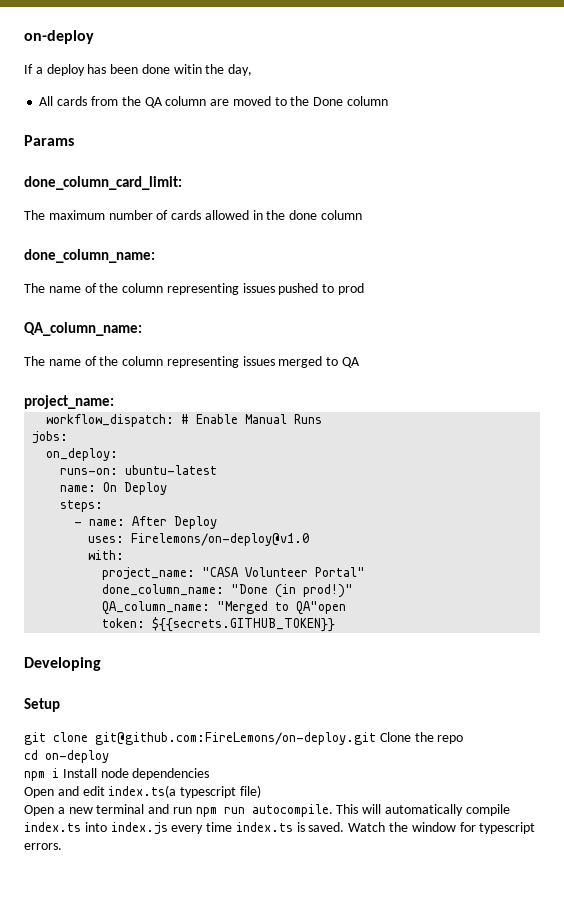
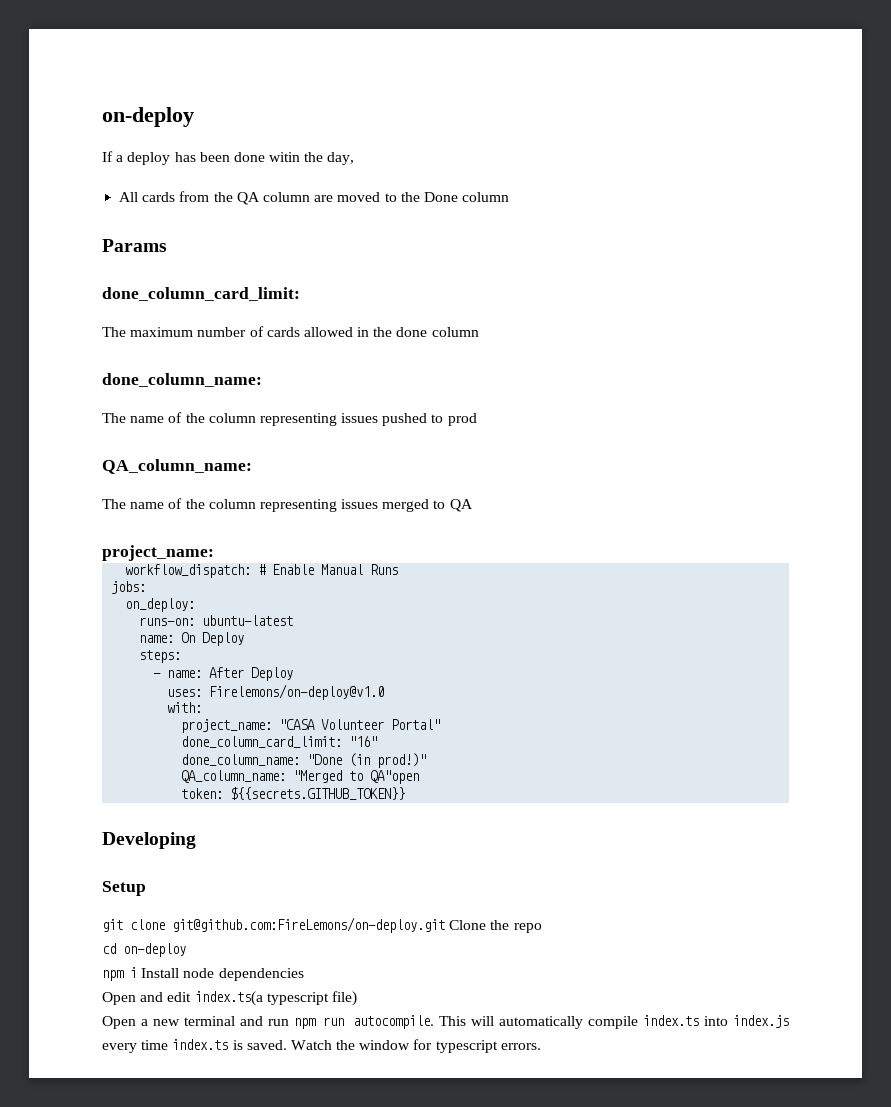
+ done_column_card_limit: "16"

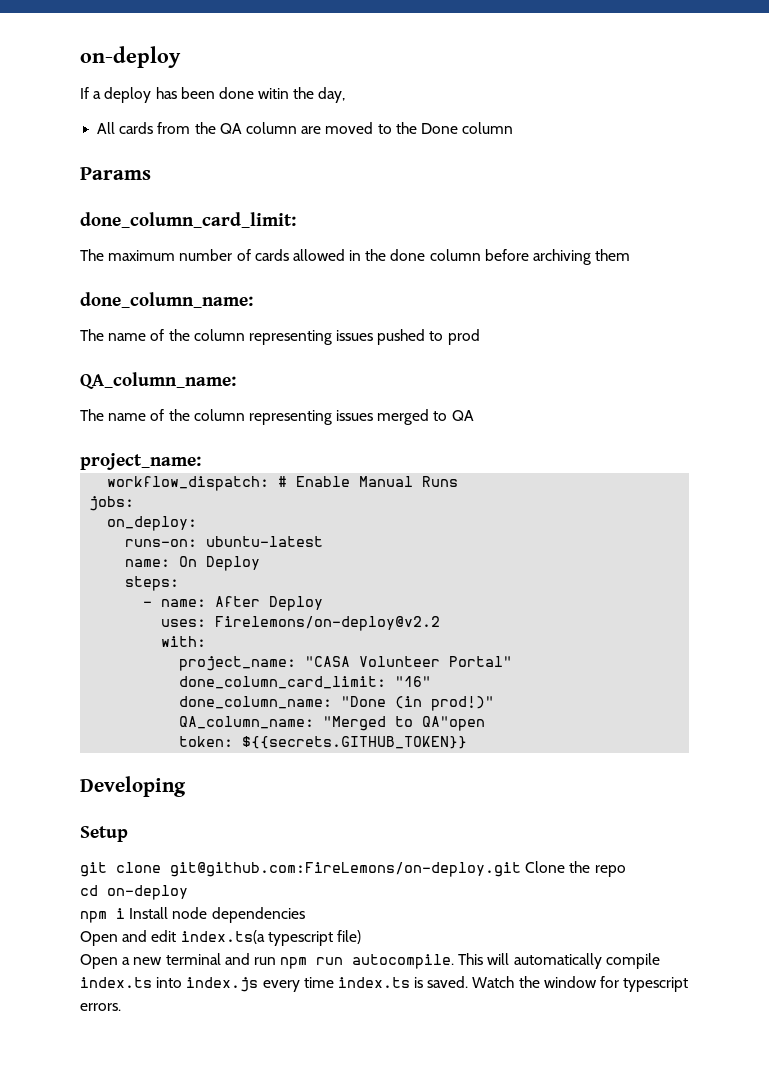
- The maximum number of cards allowed in the done column
+ The maximum number of cards allowed in the done column before archiving them
- uses: Firelemons/on-deploy@v1.0
+ uses: Firelemons/on-deploy@v2.2

